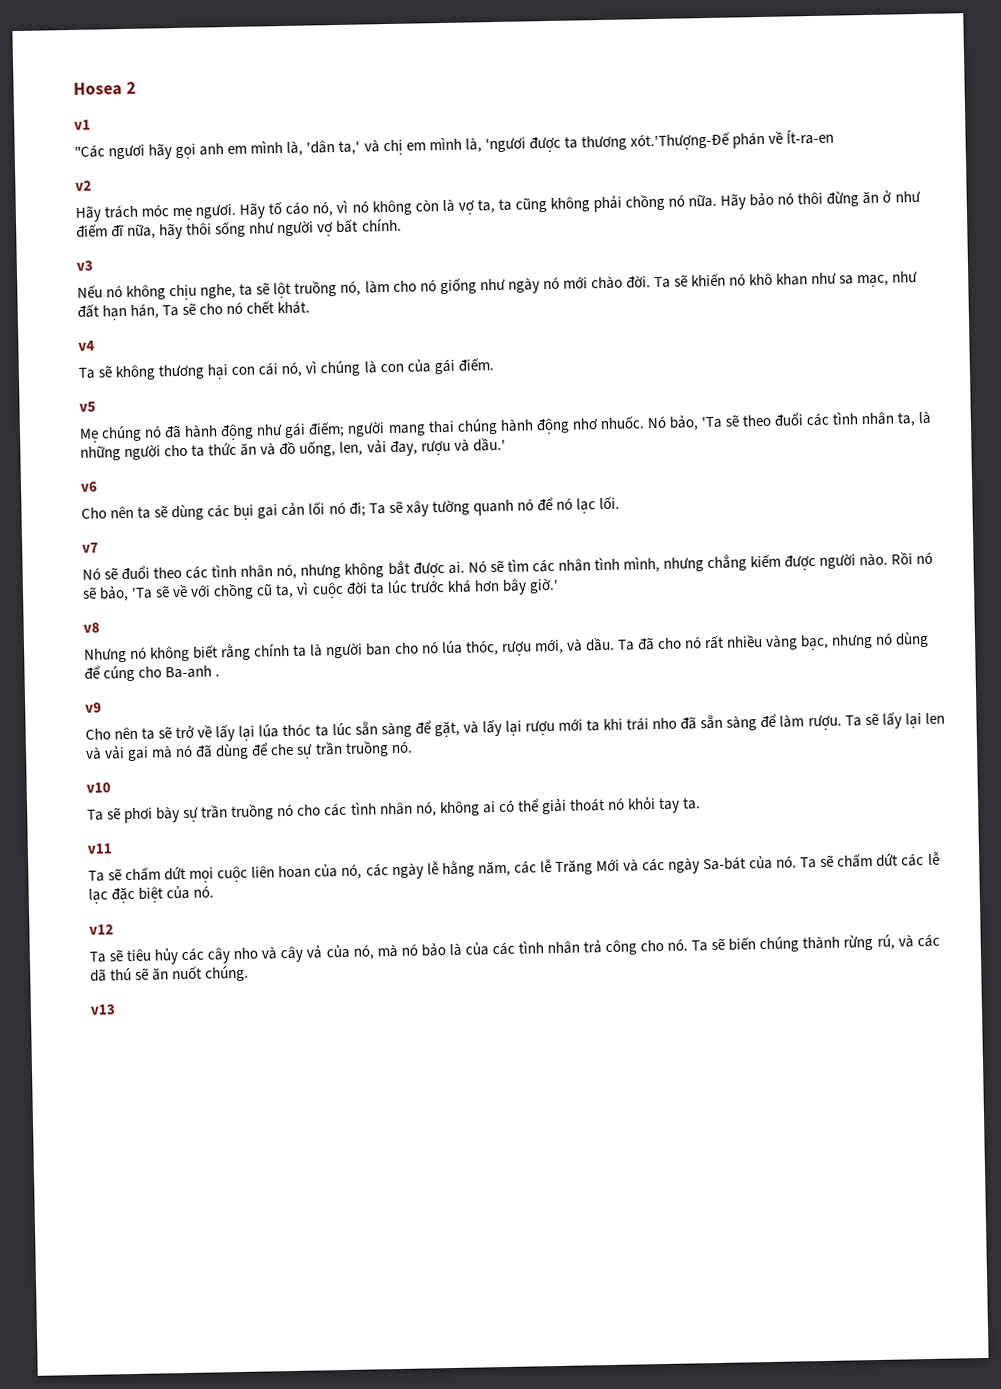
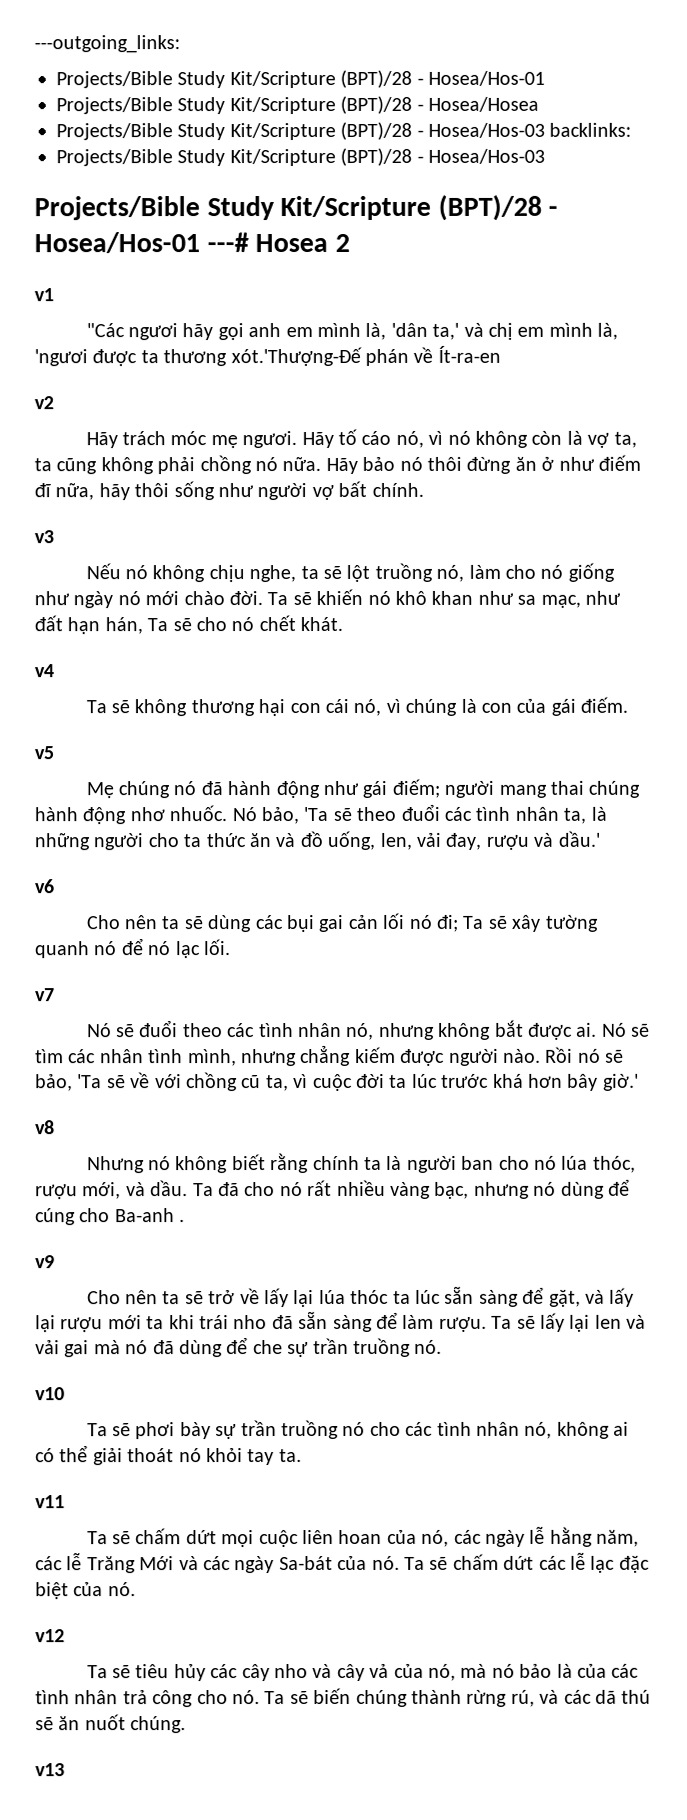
- Hosea 2
+ ---outgoing_links:
+ Projects/Bible Study Kit/Scripture (BPT)/28 - Hosea/Hos-01
+ Projects/Bible Study Kit/Scripture (BPT)/28 - Hosea/Hosea
+ Projects/Bible Study Kit/Scripture (BPT)/28 - Hosea/Hos-03 backlinks:
+ Projects/Bible Study Kit/Scripture (BPT)/28 - Hosea/Hos-03
+ Projects/Bible Study Kit/Scripture (BPT)/28 - Hosea/Hos-01 ---# Hosea 2

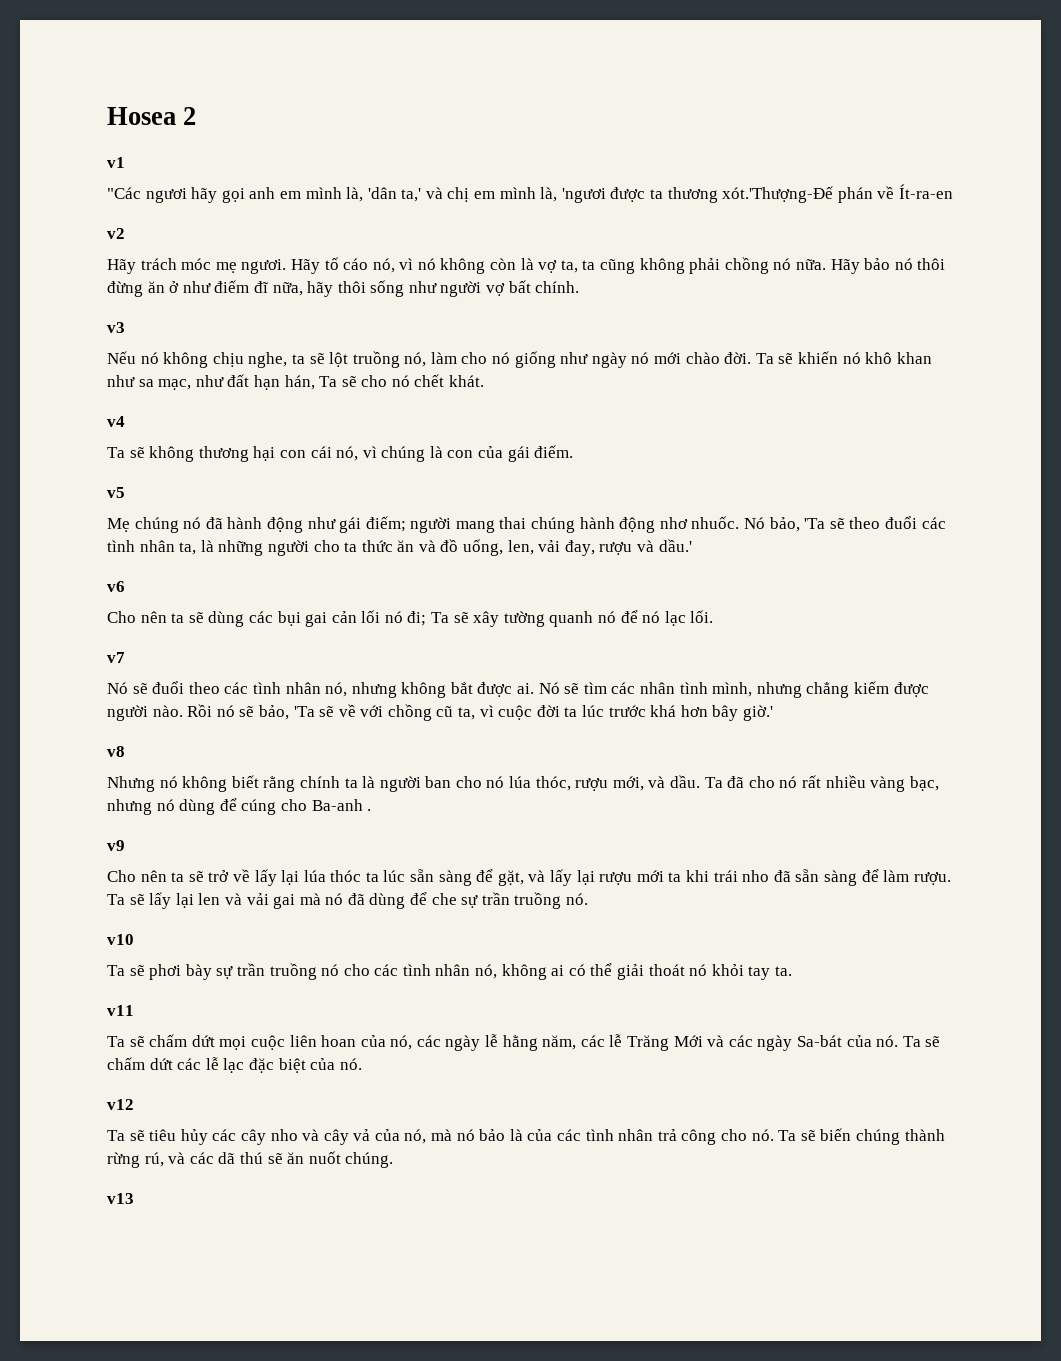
- ---outgoing_links:
- Projects/Bible Study Kit/Scripture (BPT)/28 - Hosea/Hos-01
- Projects/Bible Study Kit/Scripture (BPT)/28 - Hosea/Hosea
- Projects/Bible Study Kit/Scripture (BPT)/28 - Hosea/Hos-03 backlinks:
- Projects/Bible Study Kit/Scripture (BPT)/28 - Hosea/Hos-03
- Projects/Bible Study Kit/Scripture (BPT)/28 - Hosea/Hos-01 ---# Hosea 2
+ Hosea 2

